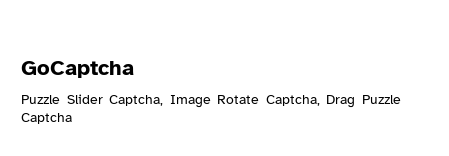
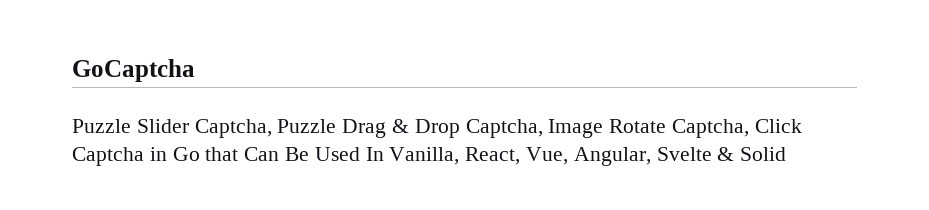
- Puzzle Slider Captcha, Image Rotate Captcha, Drag Puzzle Captcha
+ Puzzle Slider Captcha, Puzzle Drag & Drop Captcha, Image Rotate Captcha, Click Captcha in Go that Can Be Used In Vanilla, React, Vue, Angular, Svelte & Solid

